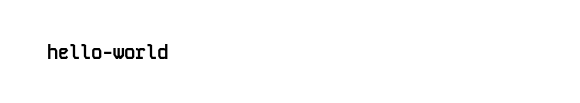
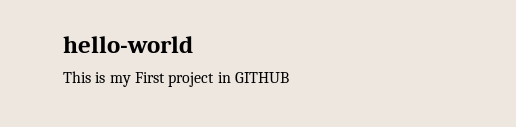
+ This is my First project in GITHUB

